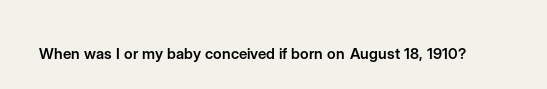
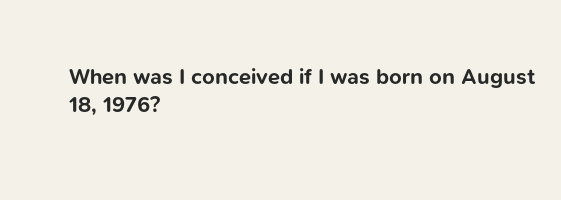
- When was I or my baby conceived if born on August 18, 1910?
+ When was I conceived if I was born on August 18, 1976?

